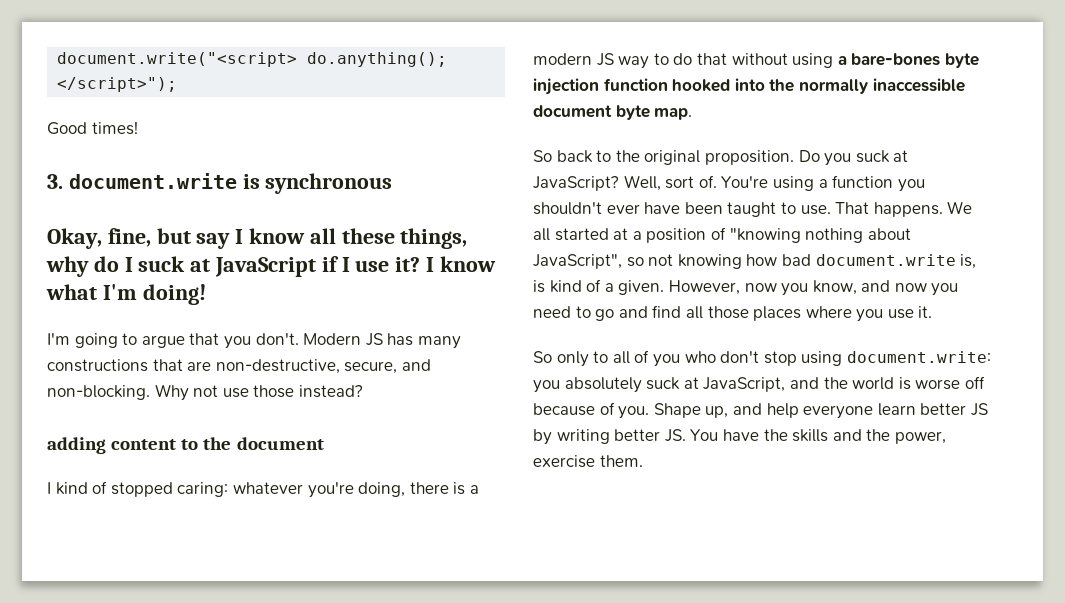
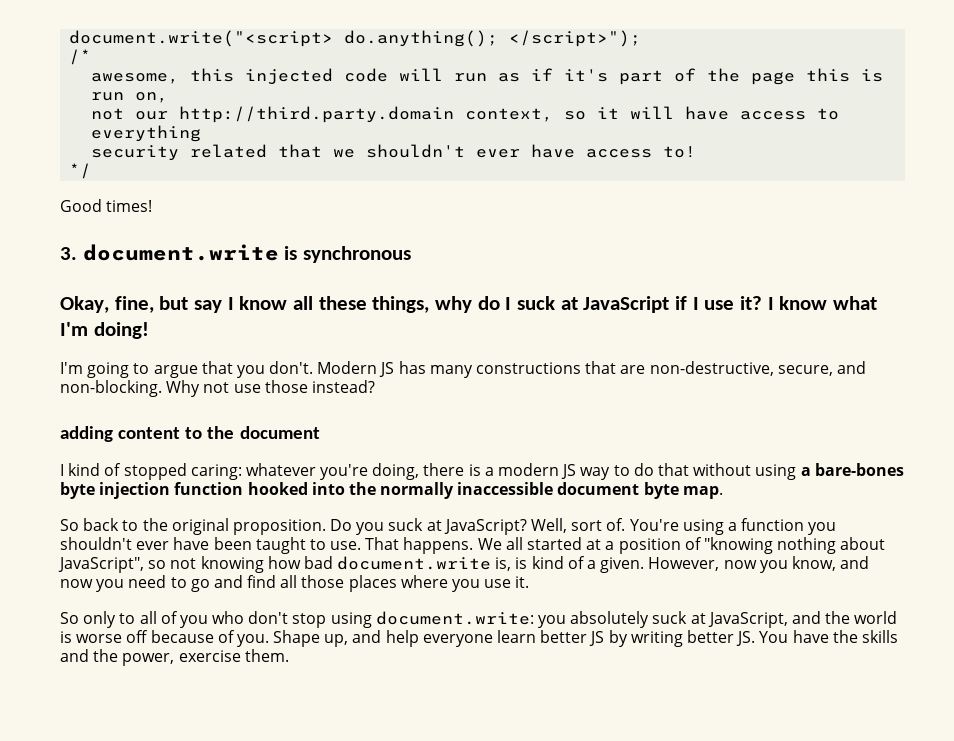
+ /*
+ awesome, this injected code will run as if it's part of the page this is run on,
+ not our http://third.party.domain context, so it will have access to everything
+ security related that we shouldn't ever have access to!
+ */

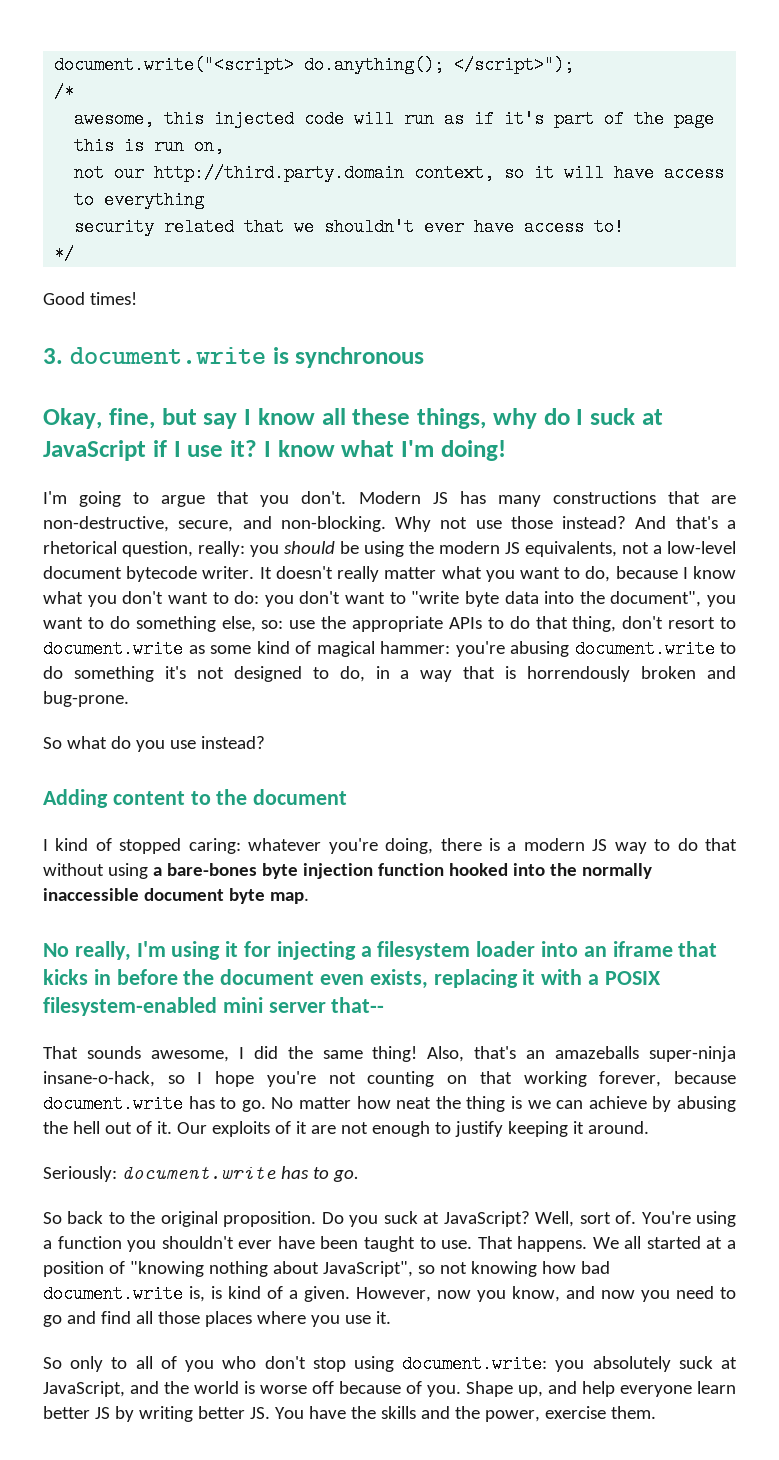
- Why not use those instead?
- adding content to the document
+ Why not use those instead? And that's a rhetorical question, really: you should be using the modern JS equivalents, not a low-level document bytecode writer. It doesn't really matter what you want to do, because I know what you don't want to do: you don't want to "write byte data into the document", you want to do something else, so: use the appropriate APIs to do that thing, don't resort to document.write as some kind of magical hammer: you're abusing document.write to do something it's not designed to do, in a way that is horrendously broken and bug-prone.
+ So what do you use instead?
+ Adding content to the document
+ No really, I'm using it for injecting a filesystem loader into an iframe that kicks in before the document even exists, replacing it with a POSIX filesystem-enabled mini server that--
+ That sounds awesome, I did the same thing! Also, that's an amazeballs super-ninja insane-o-hack, so I hope you're not counting on that working forever, because document.write has to go. No matter how neat the thing is we can achieve by abusing the hell out of it. Our exploits of it are not enough to justify keeping it around.
+ Seriously: document.write has to go.

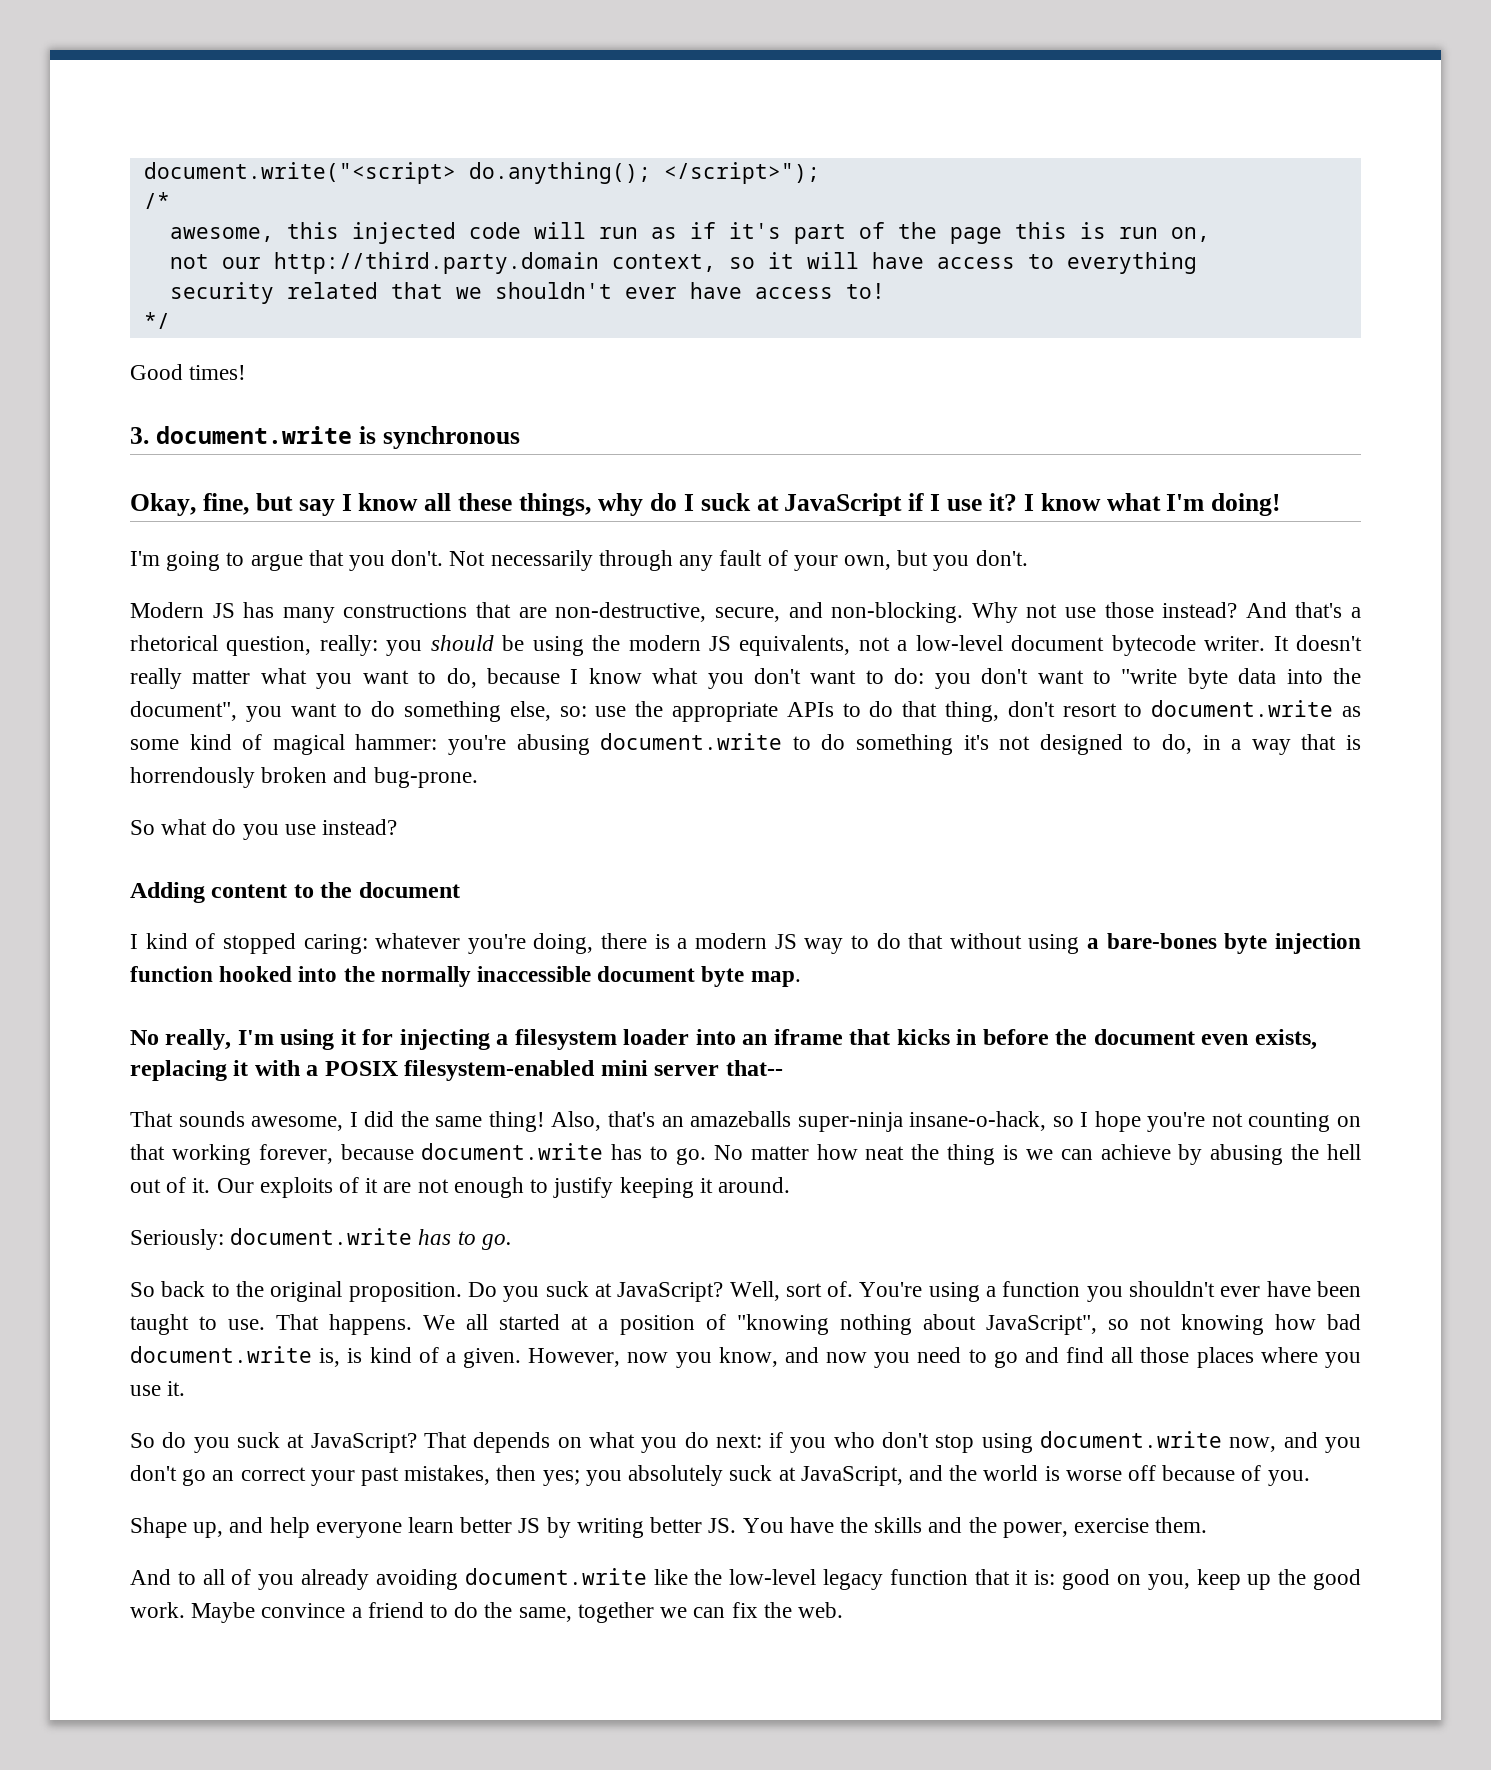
- I'm going to argue that you don't. Modern JS has many constructions that are non-destructive, secure, and non-blocking.
+ I'm going to argue that you don't. Not necessarily through any fault of your own, but you don't.
+ Modern JS has many constructions that are non-destructive, secure, and non-blocking.
- So only to all of you who don't stop using document.write: you absolutely suck at JavaScript, and the world is worse off because of you. Shape up, and help everyone learn better JS by writing better JS. You have the skills and the power, exercise them.
+ So do you suck at JavaScript? That depends on what you do next: if you who don't stop using document.write now, and you don't go an correct your past mistakes, then yes; you absolutely suck at JavaScript, and the world is worse off because of you.
+ Shape up, and help everyone learn better JS by writing better JS. You have the skills and the power, exercise them.
+ And to all of you already avoiding document.write like the low-level legacy function that it is: good on you, keep up the good work. Maybe convince a friend to do the same, together we can fix the web.

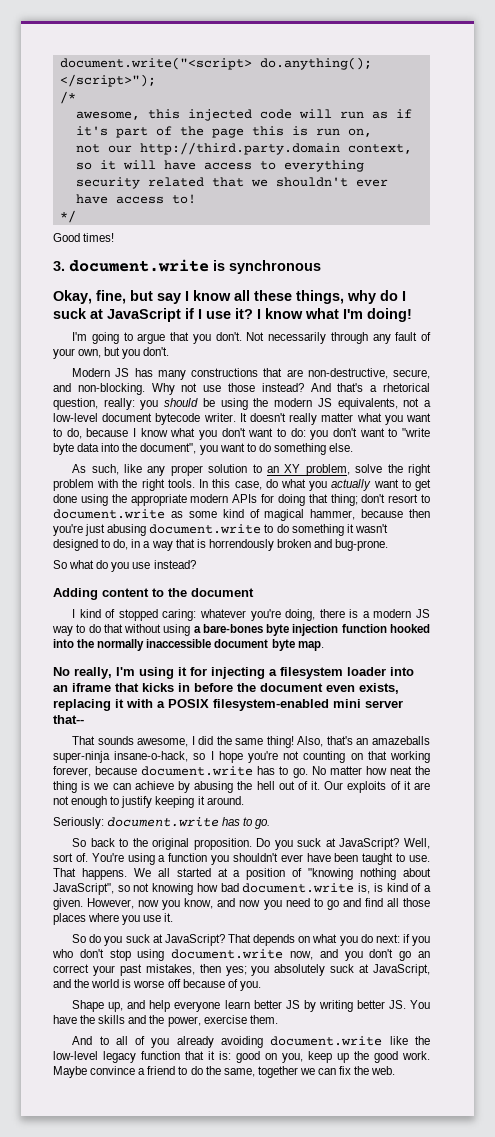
- It doesn't really matter what you want to do, because I know what you don't want to do: you don't want to "write byte data into the document", you want to do something else, so: use the appropriate APIs to do that thing, don't resort to document.write as some kind of magical hammer: you're abusing document.write to do something it's not designed to do, in a way that is horrendously broken and bug-prone.
+ It doesn't really matter what you want to do, because I know what you don't want to do: you don't want to "write byte data into the document", you want to do something else.
+ As such, like any proper solution to an XY problem, solve the right problem with the right tools. In this case, do what you actually want to get done using the appropriate modern APIs for doing that thing; don't resort to document.write as some kind of magical hammer, because then you're just abusing document.write to do something it wasn't designed to do, in a way that is horrendously broken and bug-prone.

